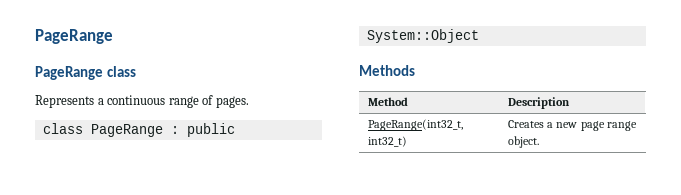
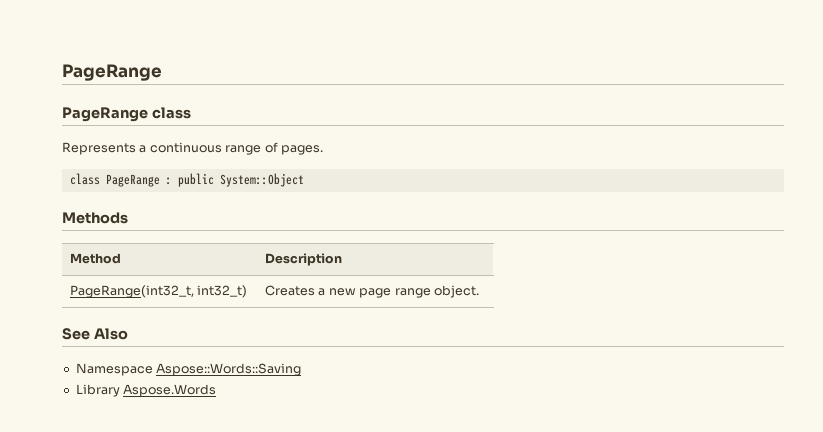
+ See Also
+ Namespace Aspose::Words::Saving
+ Library Aspose.Words

